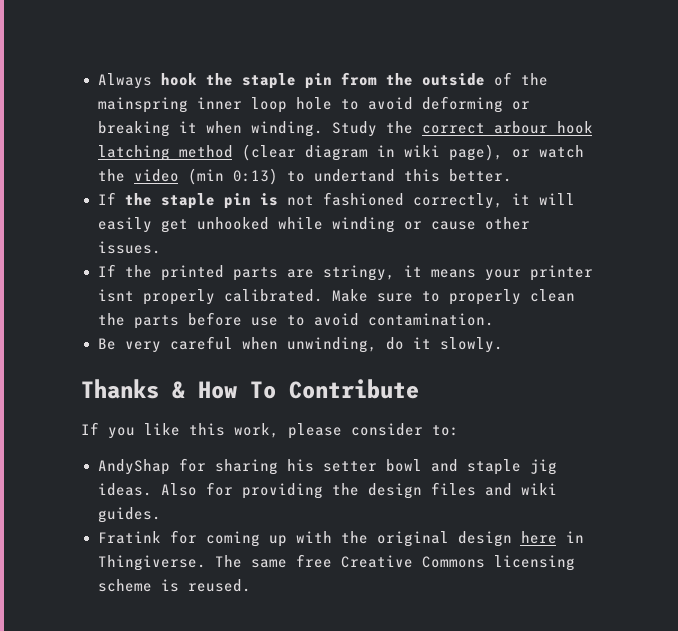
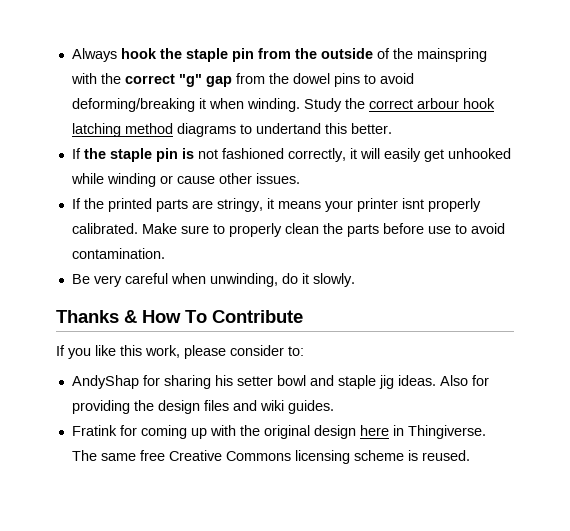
- Always hook the staple pin from the outside of the mainspring inner loop hole to avoid deforming or breaking it when winding.
+ Always hook the staple pin from the outside of the mainspring with the correct "g" gap from the dowel pins to avoid deforming/breaking it when winding.
- Study the correct arbour hook latching method (clear diagram in wiki page), or watch the video (min 0:13) to undertand this better.
+ Study the correct arbour hook latching method diagrams to undertand this better.

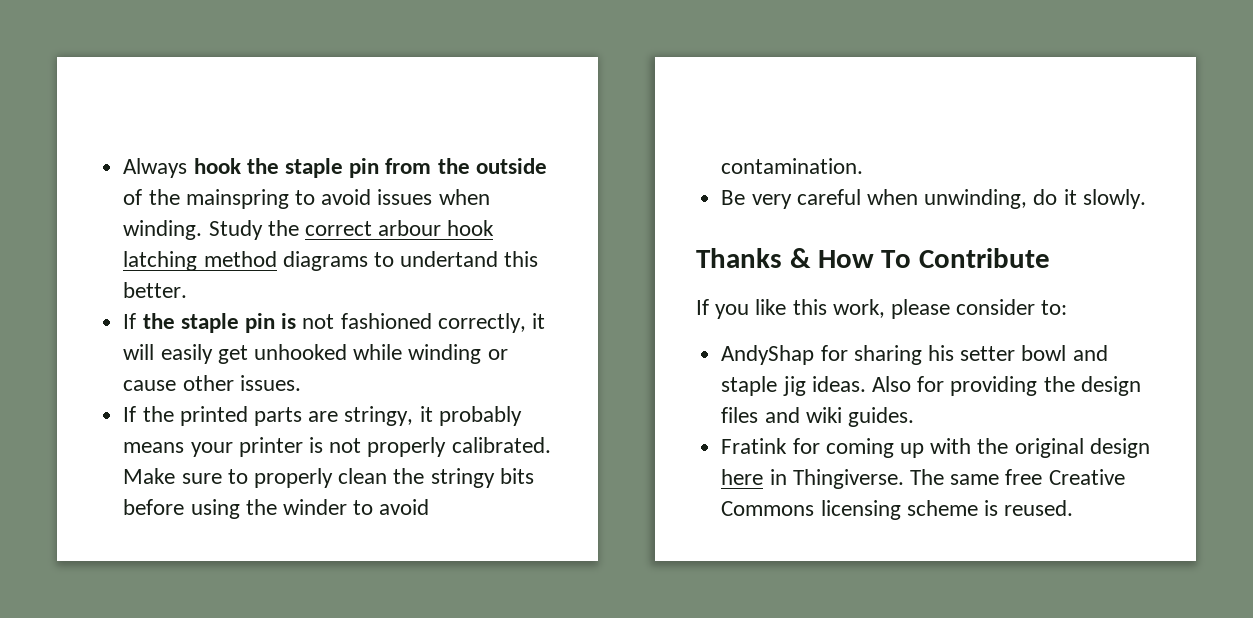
- Always hook the staple pin from the outside of the mainspring with the correct "g" gap from the dowel pins to avoid deforming/breaking it when winding.
+ Always hook the staple pin from the outside of the mainspring to avoid issues when winding.
- If the printed parts are stringy, it means your printer isnt properly calibrated.
+ If the printed parts are stringy, it probably means your printer is not properly calibrated.
- Make sure to properly clean the parts before use to avoid contamination.
+ Make sure to properly clean the stringy bits before using the winder to avoid contamination.

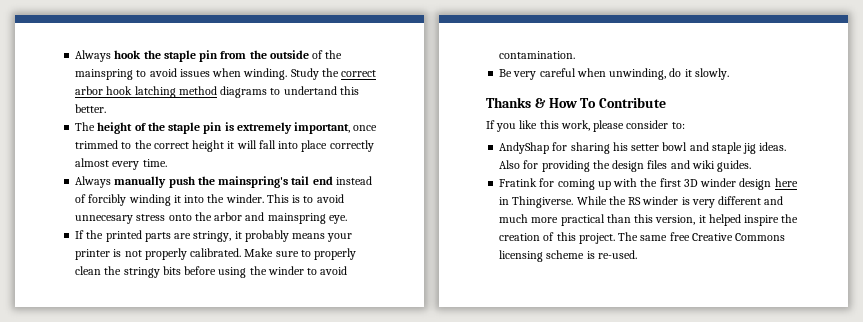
- Study the correct arbour hook latching method diagrams to undertand this better.
+ Study the correct arbor hook latching method diagrams to undertand this better.
- If the staple pin is not fashioned correctly, it will easily get unhooked while winding or cause other issues.
+ The height of the staple pin is extremely important, once trimmed to the correct height it will fall into place correctly almost every time.
+ Always manually push the mainspring's tail end instead of forcibly winding it into the winder. This is to avoid unnecesary stress onto the arbor and mainspring eye.
- Fratink for coming up with the original design here in Thingiverse.
+ Fratink for coming up with the first 3D winder design here in Thingiverse.
+ While the RS winder is very different and much more practical than this version, it helped inspire the creation of this project.
- The same free Creative Commons licensing scheme is reused.
+ The same free Creative Commons licensing scheme is re-used.

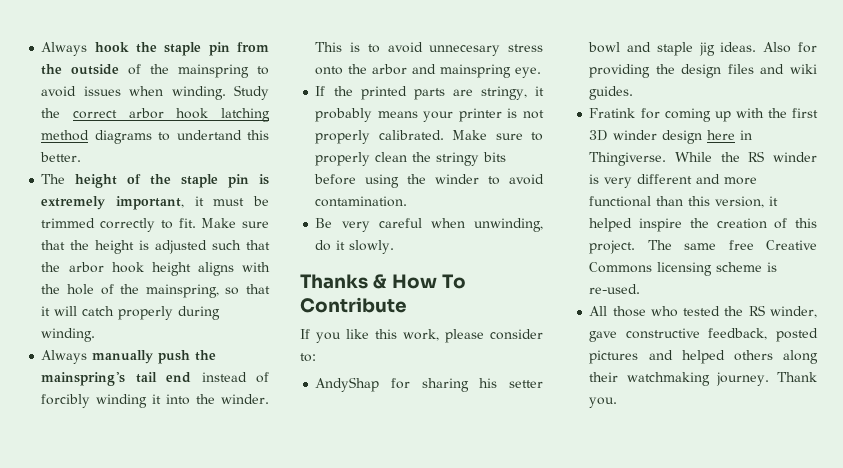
- The height of the staple pin is extremely important, once trimmed to the correct height it will fall into place correctly almost every time.
+ The height of the staple pin is extremely important, it must be trimmed correctly to fit. Make sure that the height is adjusted such that the arbor hook height aligns with the hole of the mainspring, so that it will catch properly during winding.
- While the RS winder is very different and much more practical than this version, it helped inspire the creation of this project.
+ While the RS winder is very different and more functional than this version, it helped inspire the creation of this project.
+ All those who tested the RS winder, gave constructive feedback, posted pictures and helped others along their watchmaking journey. Thank you.

